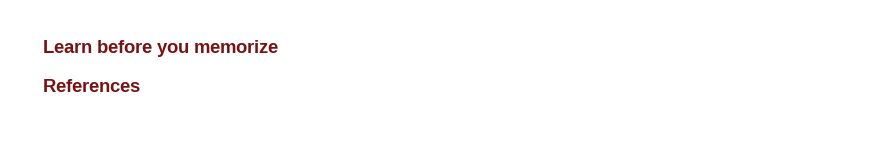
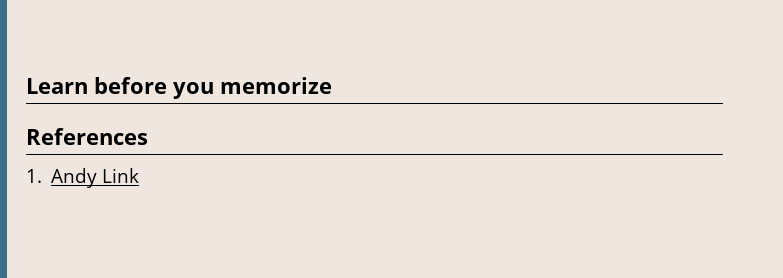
+ 1. Andy Link

